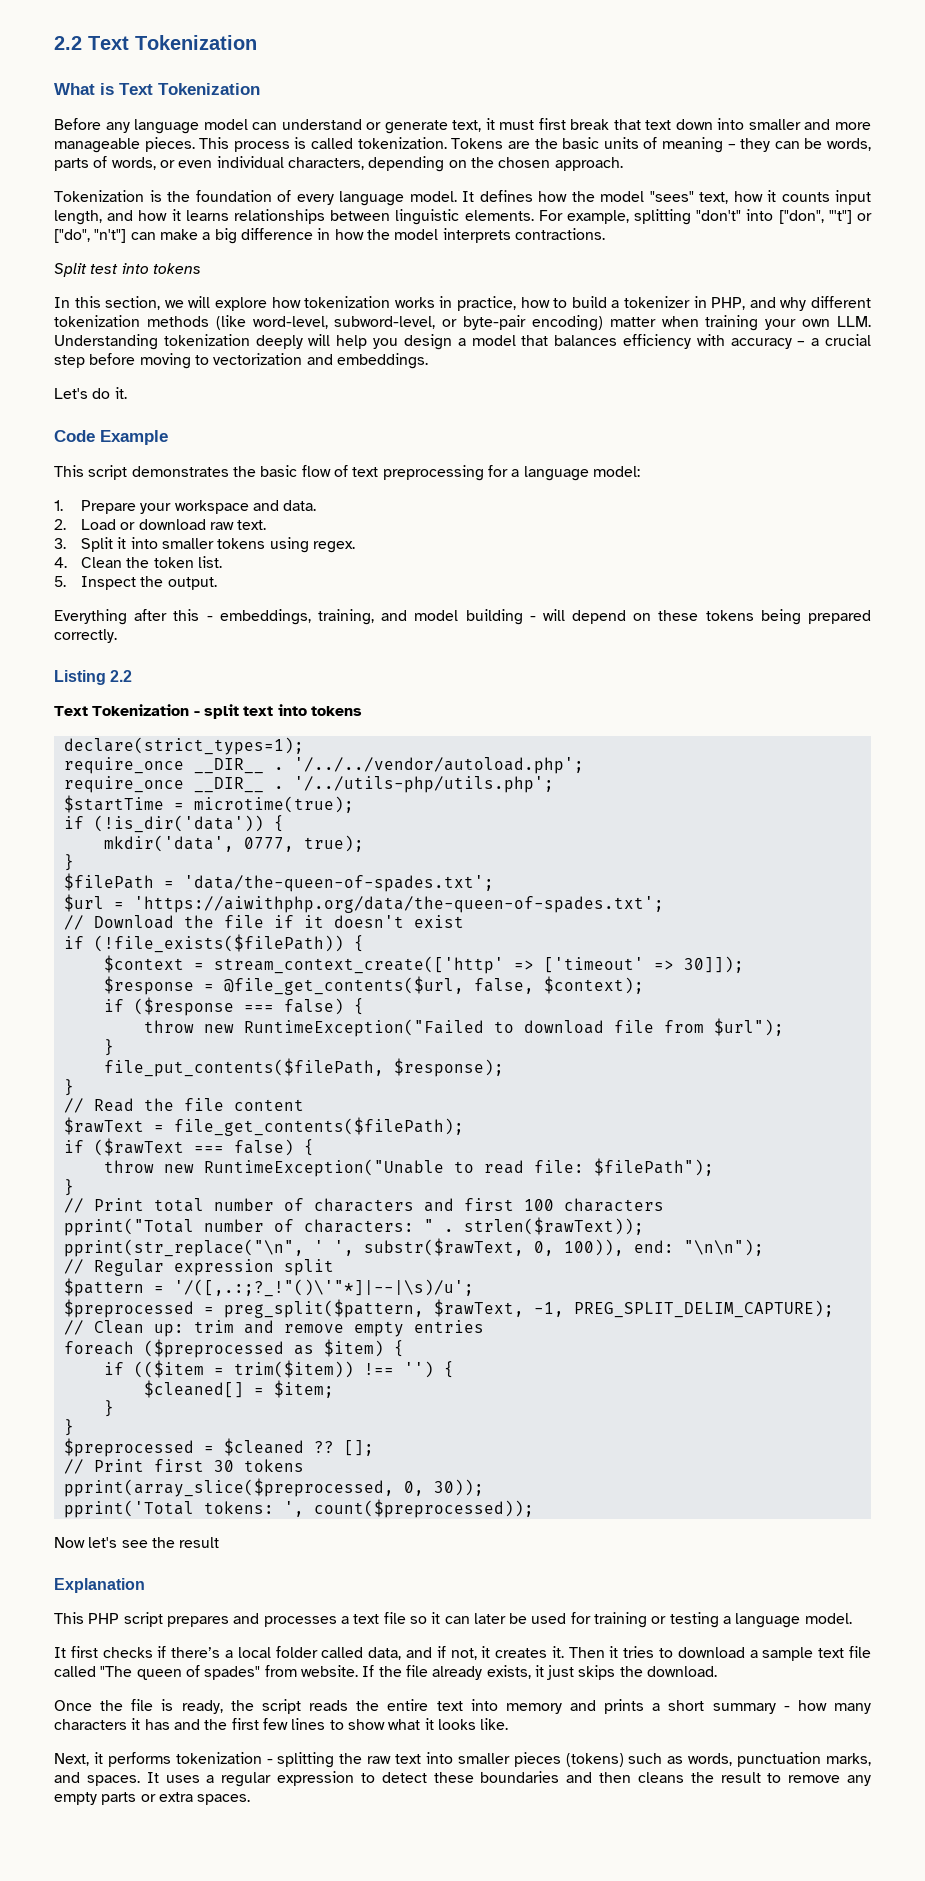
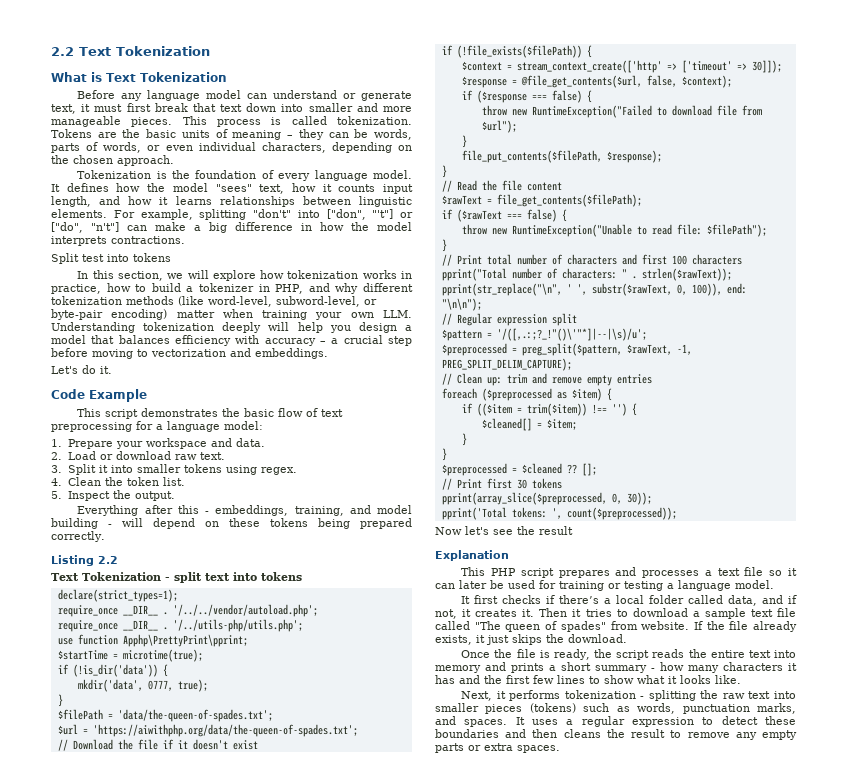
+ use function Apphp\PrettyPrint\pprint;

